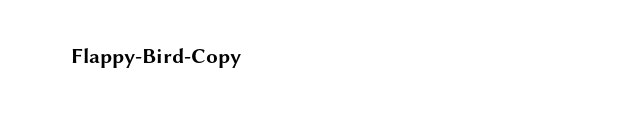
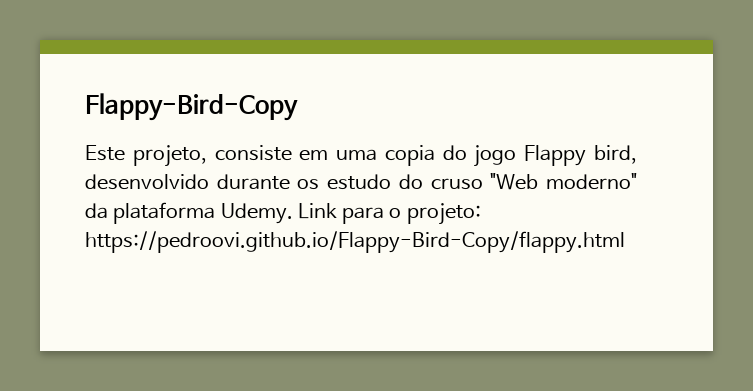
+ Este projeto, consiste em uma copia do jogo Flappy bird, desenvolvido durante os estudo do cruso "Web moderno" da plataforma Udemy. Link para o projeto: https://pedroovi.github.io/Flappy-Bird-Copy/flappy.html

